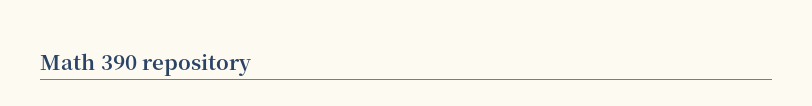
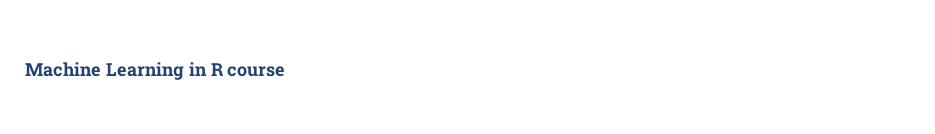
- Math 390 repository
+ Machine Learning in R course

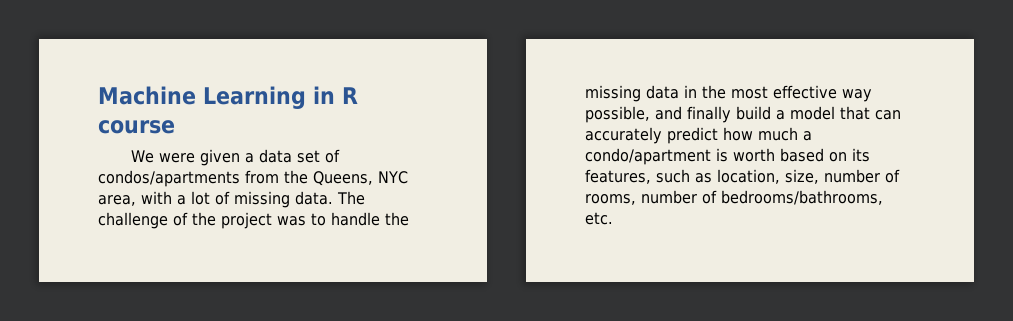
+ We were given a data set of condos/apartments from the Queens, NYC area, with a lot of missing data. The challenge of the project was to handle the missing data in the most effective way possible, and finally build a model that can accurately predict how much a condo/apartment is worth based on its features, such as location, size, number of rooms, number of bedrooms/bathrooms, etc.

